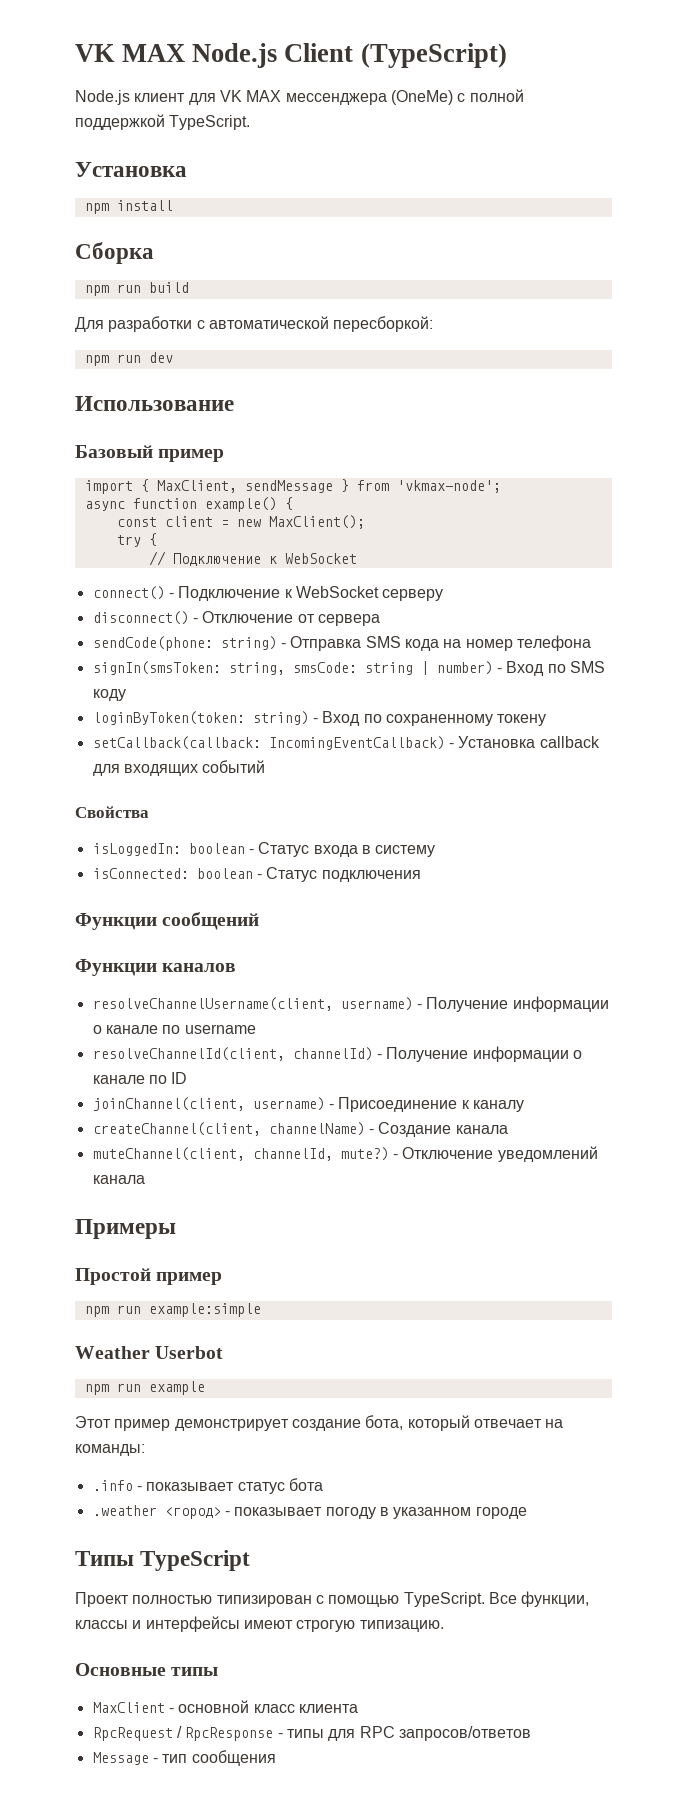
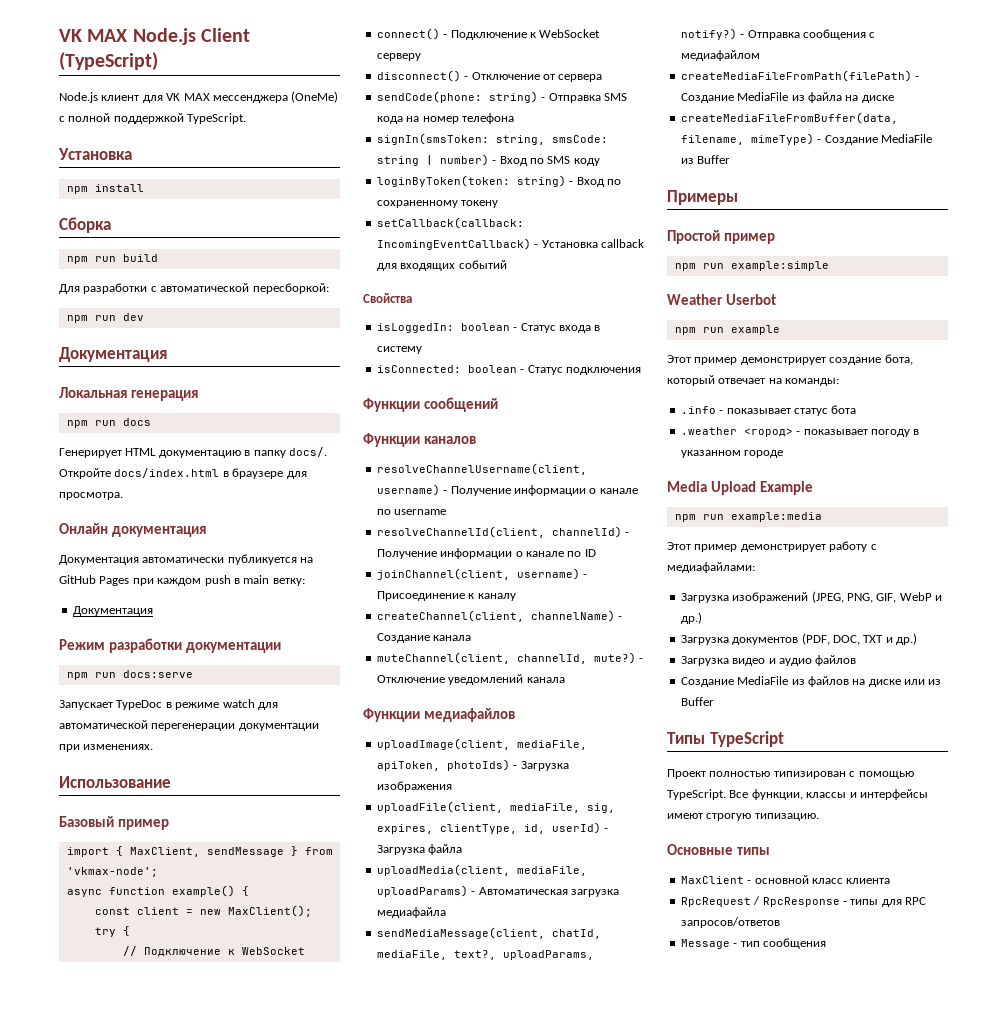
  npm run dev
+ Документация
+ Локальная генерация
+ npm run docs
+ Генерирует HTML документацию в папку docs/. Откройте docs/index.html в браузере для просмотра.
+ Онлайн документация
+ Документация автоматически публикуется на GitHub Pages при каждом push в main ветку:
+ Документация
+ Режим разработки документации
+ npm run docs:serve
+ Запускает TypeDoc в режиме watch для автоматической перегенерации документации при изменениях.
+ Функции медиафайлов
+ uploadImage(client, mediaFile, apiToken, photoIds) - Загрузка изображения
+ uploadFile(client, mediaFile, sig, expires, clientType, id, userId) - Загрузка файла
+ uploadMedia(client, mediaFile, uploadParams) - Автоматическая загрузка медиафайла
+ sendMediaMessage(client, chatId, mediaFile, text?, uploadParams, notify?) - Отправка сообщения с медиафайлом
+ createMediaFileFromPath(filePath) - Создание MediaFile из файла на диске
+ createMediaFileFromBuffer(data, filename, mimeType) - Создание MediaFile из Buffer
+ Media Upload Example
+ npm run example:media
+ Этот пример демонстрирует работу с медиафайлами:
+ Загрузка изображений (JPEG, PNG, GIF, WebP и др.)
+ Загрузка документов (PDF, DOC, TXT и др.)
+ Загрузка видео и аудио файлов
+ Создание MediaFile из файлов на диске или из Buffer

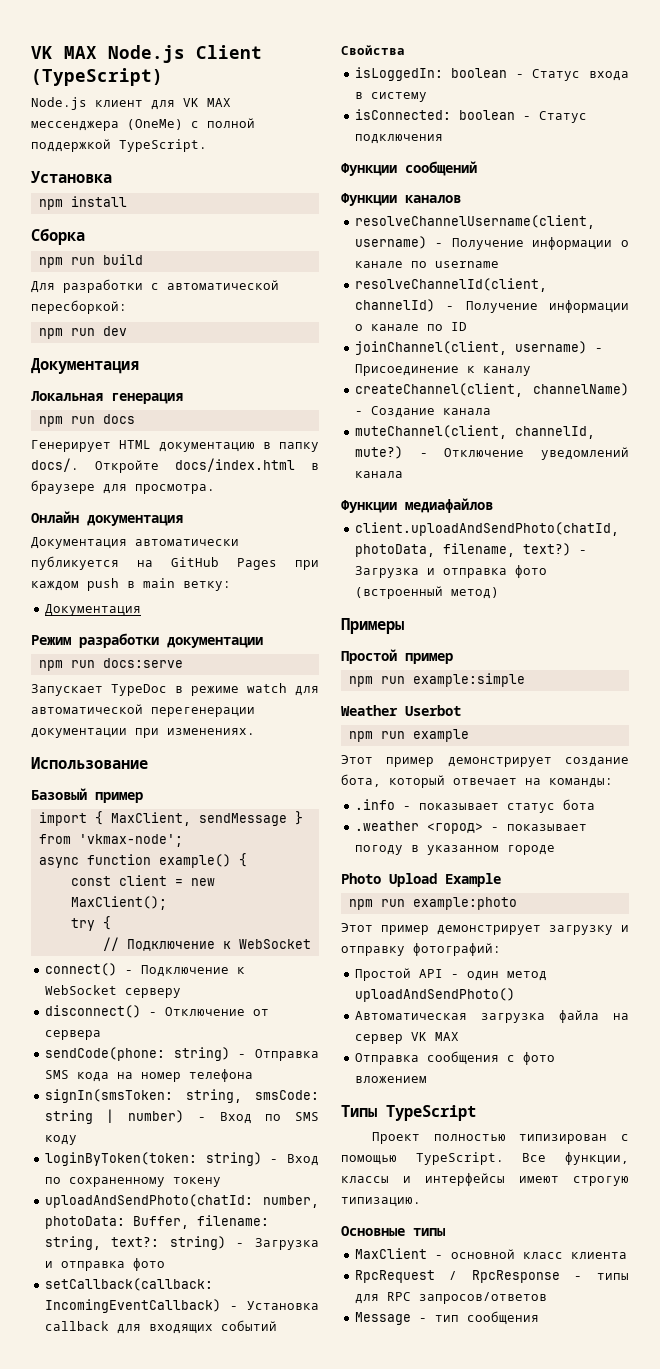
+ uploadAndSendPhoto(chatId: number, photoData: Buffer, filename: string, text?: string) - Загрузка и отправка фото
- uploadImage(client, mediaFile, apiToken, photoIds) - Загрузка изображения
- uploadFile(client, mediaFile, sig, expires, clientType, id, userId) - Загрузка файла
- uploadMedia(client, mediaFile, uploadParams) - Автоматическая загрузка медиафайла
- sendMediaMessage(client, chatId, mediaFile, text?, uploadParams, notify?) - Отправка сообщения с медиафайлом
- createMediaFileFromPath(filePath) - Создание MediaFile из файла на диске
- createMediaFileFromBuffer(data, filename, mimeType) - Создание MediaFile из Buffer
+ client.uploadAndSendPhoto(chatId, photoData, filename, text?) - Загрузка и отправка фото (встроенный метод)
- Media Upload Example
+ Photo Upload Example
- npm run example:media
- Этот пример демонстрирует работу с медиафайлами:
- Загрузка изображений (JPEG, PNG, GIF, WebP и др.)
- Загрузка документов (PDF, DOC, TXT и др.)
- Загрузка видео и аудио файлов
- Создание MediaFile из файлов на диске или из Buffer
+ npm run example:photo
+ Этот пример демонстрирует загрузку и отправку фотографий:
+ Простой API - один метод uploadAndSendPhoto()
+ Автоматическая загрузка файла на сервер VK MAX
+ Отправка сообщения с фото вложением

